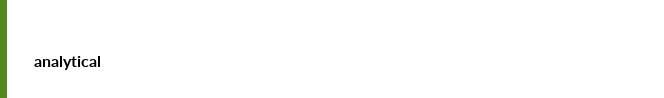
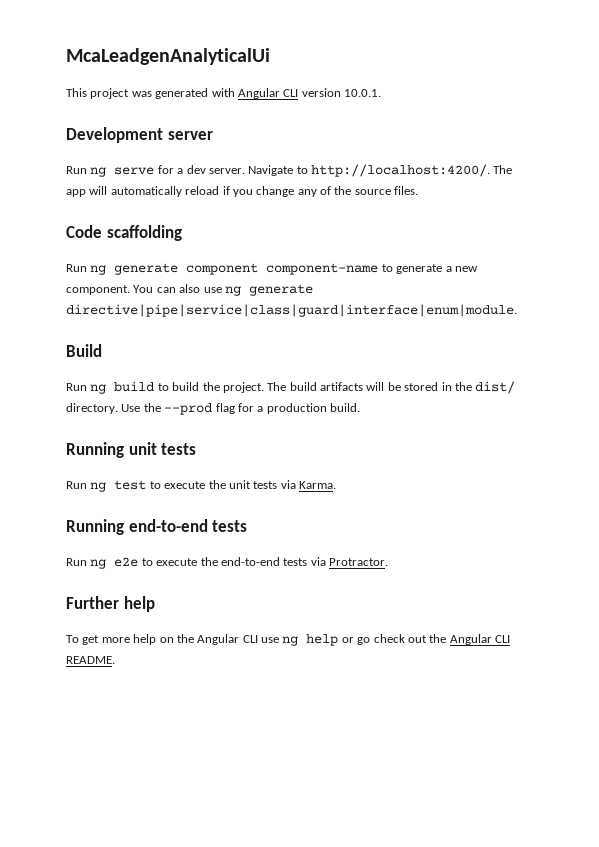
- analytical
+ McaLeadgenAnalyticalUi
+ This project was generated with Angular CLI version 10.0.1.
+ Development server
+ Run ng serve for a dev server. Navigate to http://localhost:4200/. The app will automatically reload if you change any of the source files.
+ Code scaffolding
+ Run ng generate component component-name to generate a new component. You can also use ng generate directive|pipe|service|class|guard|interface|enum|module.
+ Build
+ Run ng build to build the project. The build artifacts will be stored in the dist/ directory. Use the --prod flag for a production build.
+ Running unit tests
+ Run ng test to execute the unit tests via Karma.
+ Running end-to-end tests
+ Run ng e2e to execute the end-to-end tests via Protractor.
+ Further help
+ To get more help on the Angular CLI use ng help or go check out the Angular CLI README.

